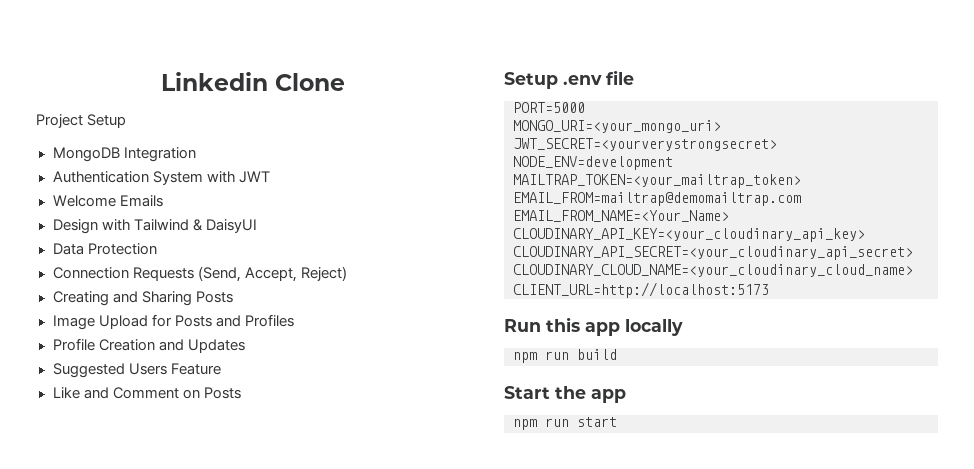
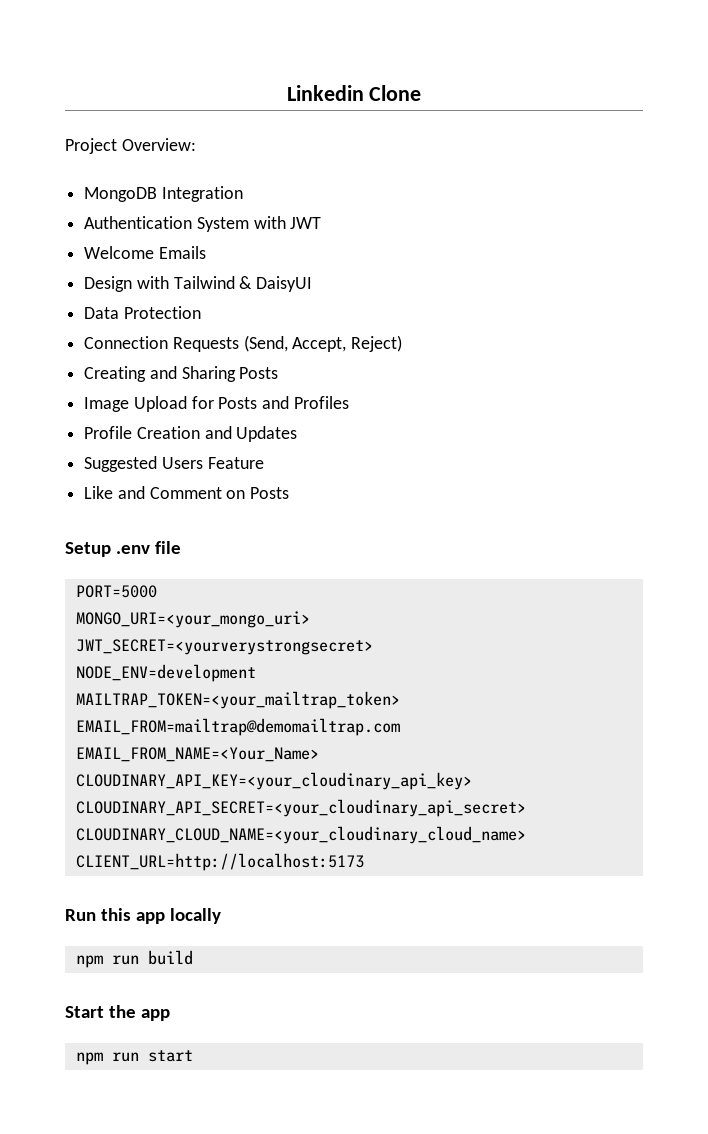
- Project Setup
+ Project Overview:

